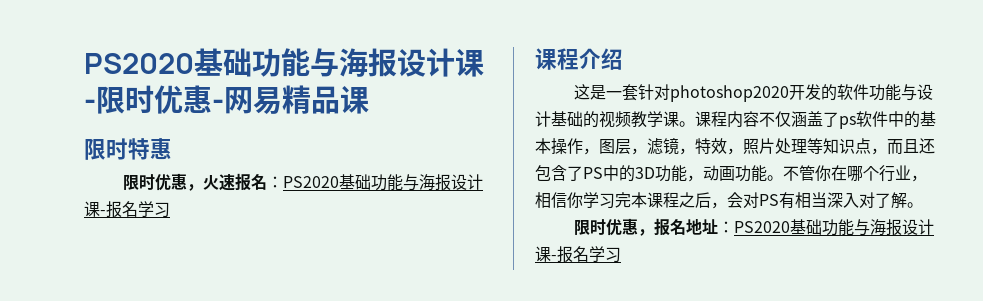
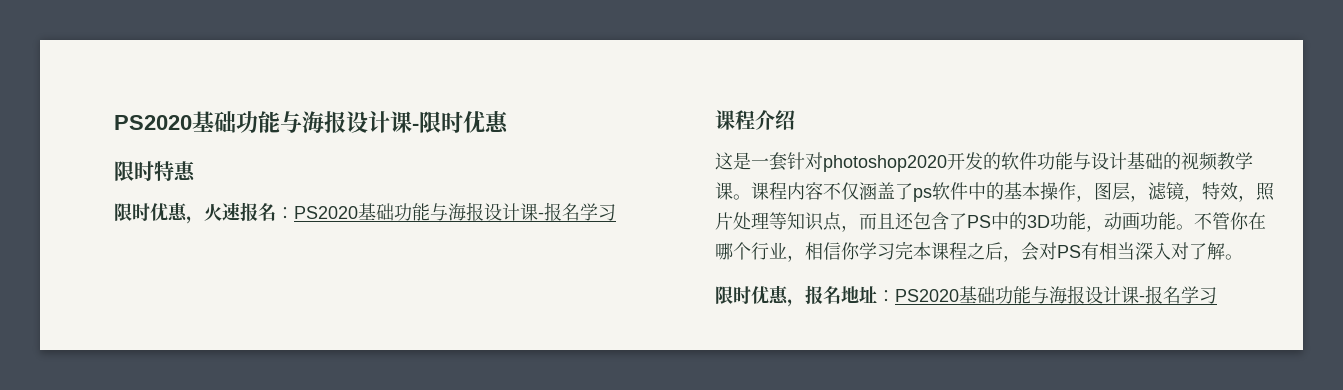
- PS2020基础功能与海报设计课-限时优惠-网易精品课
+ PS2020基础功能与海报设计课-限时优惠

